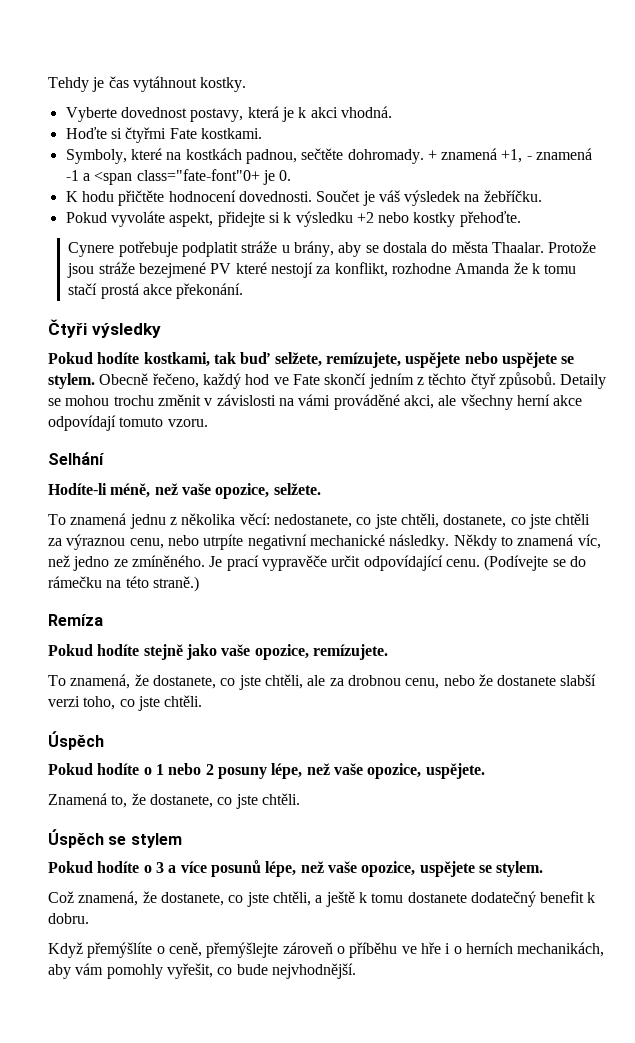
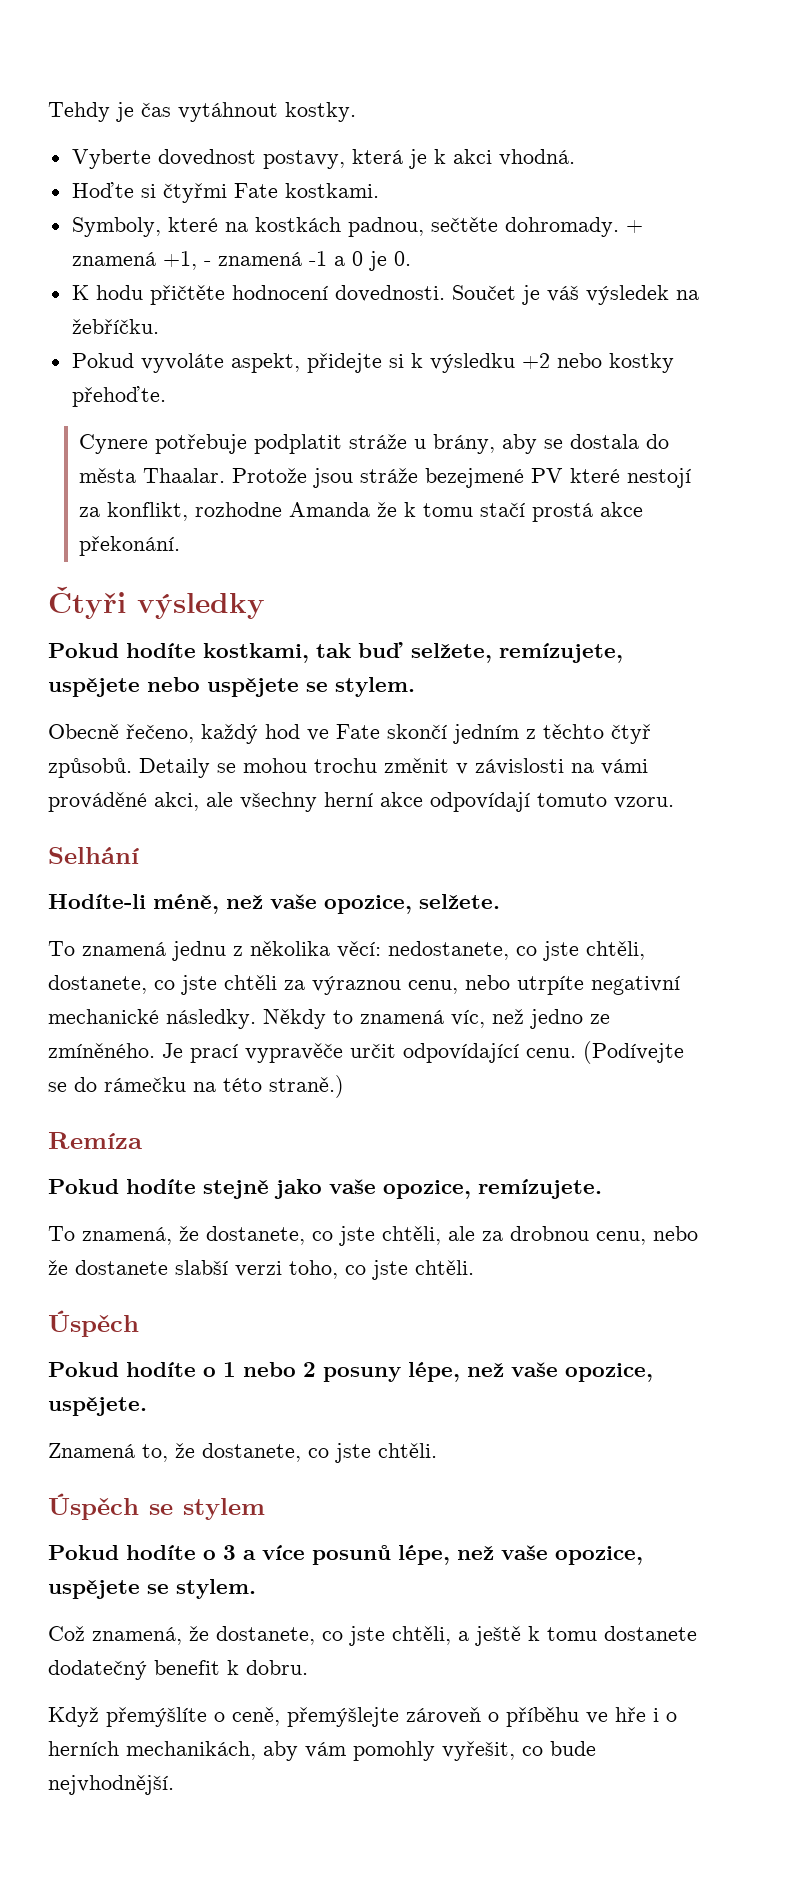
- + znamená +1, - znamená -1 a <span class="fate-font"0+ je 0.
+ + znamená +1, - znamená -1 a 0 je 0.
- Pokud hodíte kostkami, tak buď selžete, remízujete, uspějete nebo uspějete se stylem. Obecně řečeno, každý hod ve Fate skončí jedním z těchto čtyř způsobů.
+ Pokud hodíte kostkami, tak buď selžete, remízujete, uspějete nebo uspějete se stylem.
+ Obecně řečeno, každý hod ve Fate skončí jedním z těchto čtyř způsobů.

